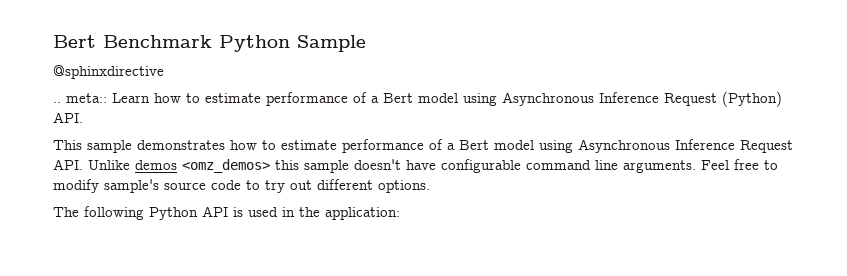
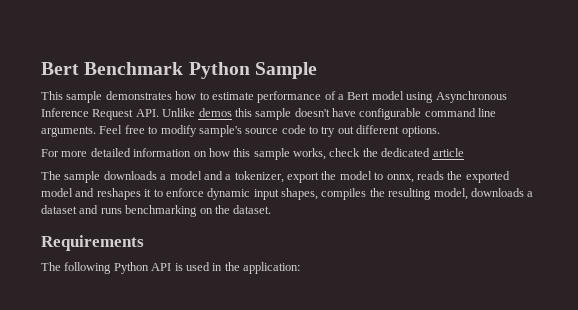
- @sphinxdirective
- .. meta:: Learn how to estimate performance of a Bert model using Asynchronous Inference Request (Python) API.
- This sample demonstrates how to estimate performance of a Bert model using Asynchronous Inference Request API. Unlike demos <omz_demos> this sample doesn't have configurable command line arguments.
+ This sample demonstrates how to estimate performance of a Bert model using Asynchronous Inference Request API. Unlike demos this sample doesn't have configurable command line arguments.
+ For more detailed information on how this sample works, check the dedicated article
+ The sample downloads a model and a tokenizer, export the model to onnx, reads the exported model and reshapes it to enforce dynamic input shapes, compiles the resulting model, downloads a dataset and runs benchmarking on the dataset.
+ Requirements

